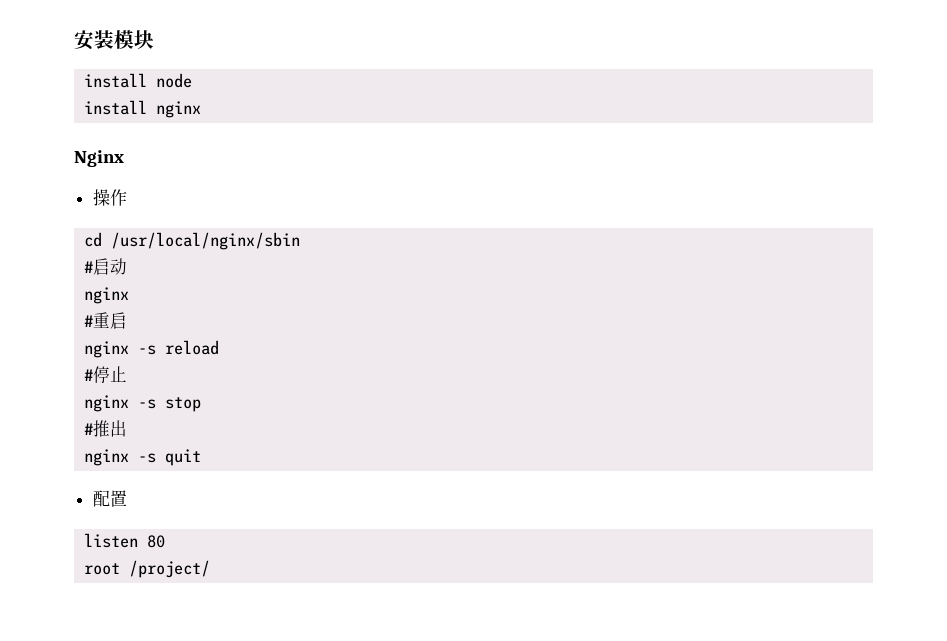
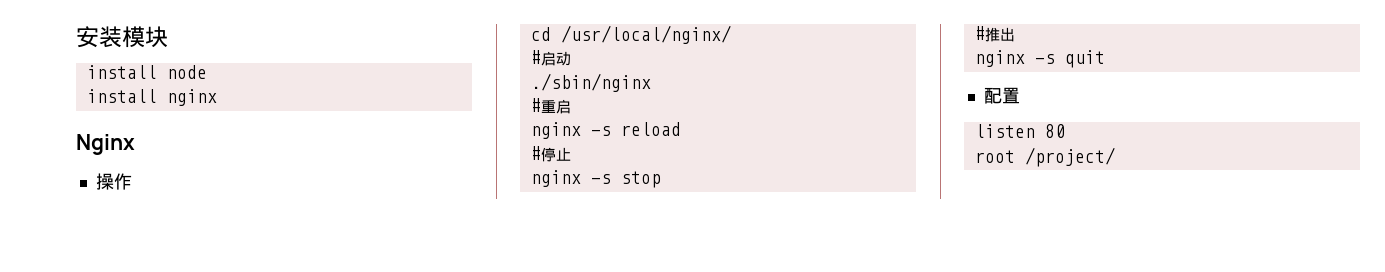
- cd /usr/local/nginx/sbin
+ cd /usr/local/nginx/
  #启动
- nginx
+ ./sbin/nginx

